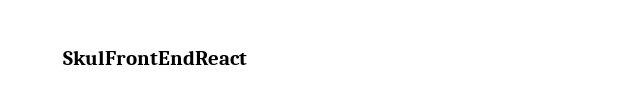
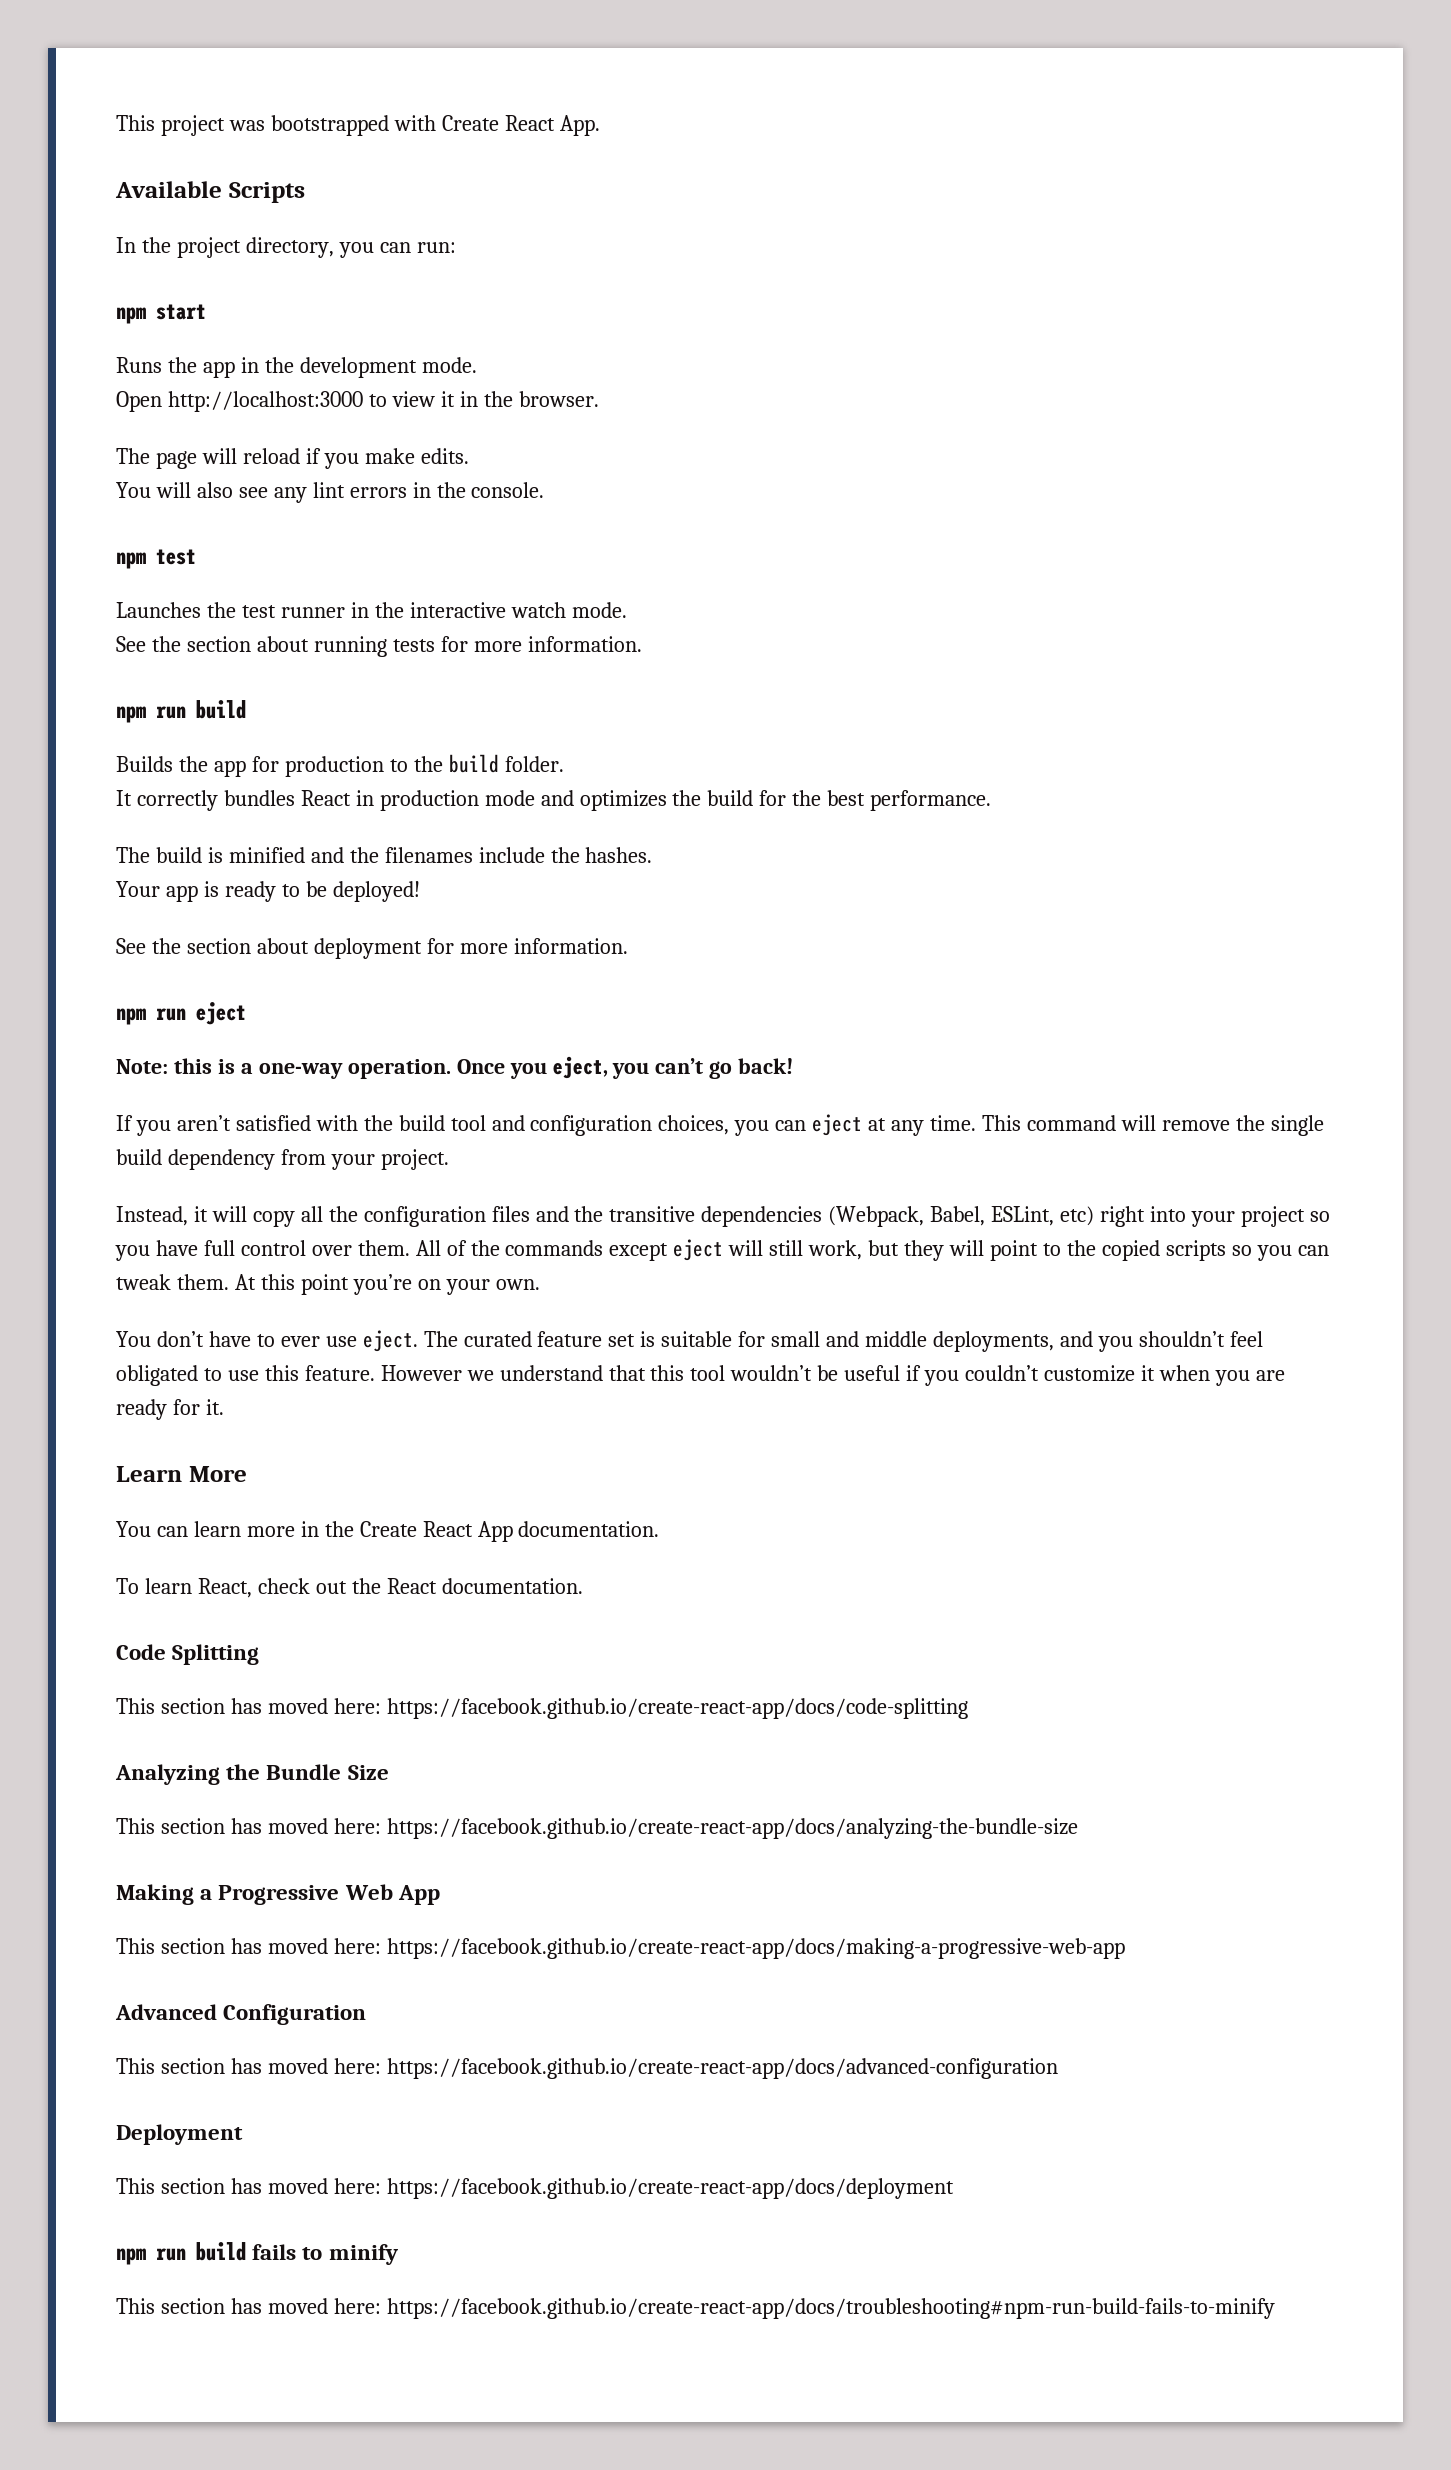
- SkulFrontEndReact
+ This project was bootstrapped with Create React App.
+ Available Scripts
+ In the project directory, you can run:
+ npm start
+ Runs the app in the development mode.
+ Open http://localhost:3000 to view it in the browser.
+ The page will reload if you make edits.
+ You will also see any lint errors in the console.
+ npm test
+ Launches the test runner in the interactive watch mode.
+ See the section about running tests for more information.
+ npm run build
+ Builds the app for production to the build folder.
+ It correctly bundles React in production mode and optimizes the build for the best performance.
+ The build is minified and the filenames include the hashes.
+ Your app is ready to be deployed!
+ See the section about deployment for more information.
+ npm run eject
+ Note: this is a one-way operation. Once you eject, you can’t go back!
+ If you aren’t satisfied with the build tool and configuration choices, you can eject at any time. This command will remove the single build dependency from your project.
+ Instead, it will copy all the configuration files and the transitive dependencies (Webpack, Babel, ESLint, etc) right into your project so you have full control over them. All of the commands except eject will still work, but they will point to the copied scripts so you can tweak them. At this point you’re on your own.
+ You don’t have to ever use eject. The curated feature set is suitable for small and middle deployments, and you shouldn’t feel obligated to use this feature. However we understand that this tool wouldn’t be useful if you couldn’t customize it when you are ready for it.
+ Learn More
+ You can learn more in the Create React App documentation.
+ To learn React, check out the React documentation.
+ Code Splitting
+ This section has moved here: https://facebook.github.io/create-react-app/docs/code-splitting
+ Analyzing the Bundle Size
+ This section has moved here: https://facebook.github.io/create-react-app/docs/analyzing-the-bundle-size
+ Making a Progressive Web App
+ This section has moved here: https://facebook.github.io/create-react-app/docs/making-a-progressive-web-app
+ Advanced Configuration
+ This section has moved here: https://facebook.github.io/create-react-app/docs/advanced-configuration
+ Deployment
+ This section has moved here: https://facebook.github.io/create-react-app/docs/deployment
+ npm run build fails to minify
+ This section has moved here: https://facebook.github.io/create-react-app/docs/troubleshooting#npm-run-build-fails-to-minify

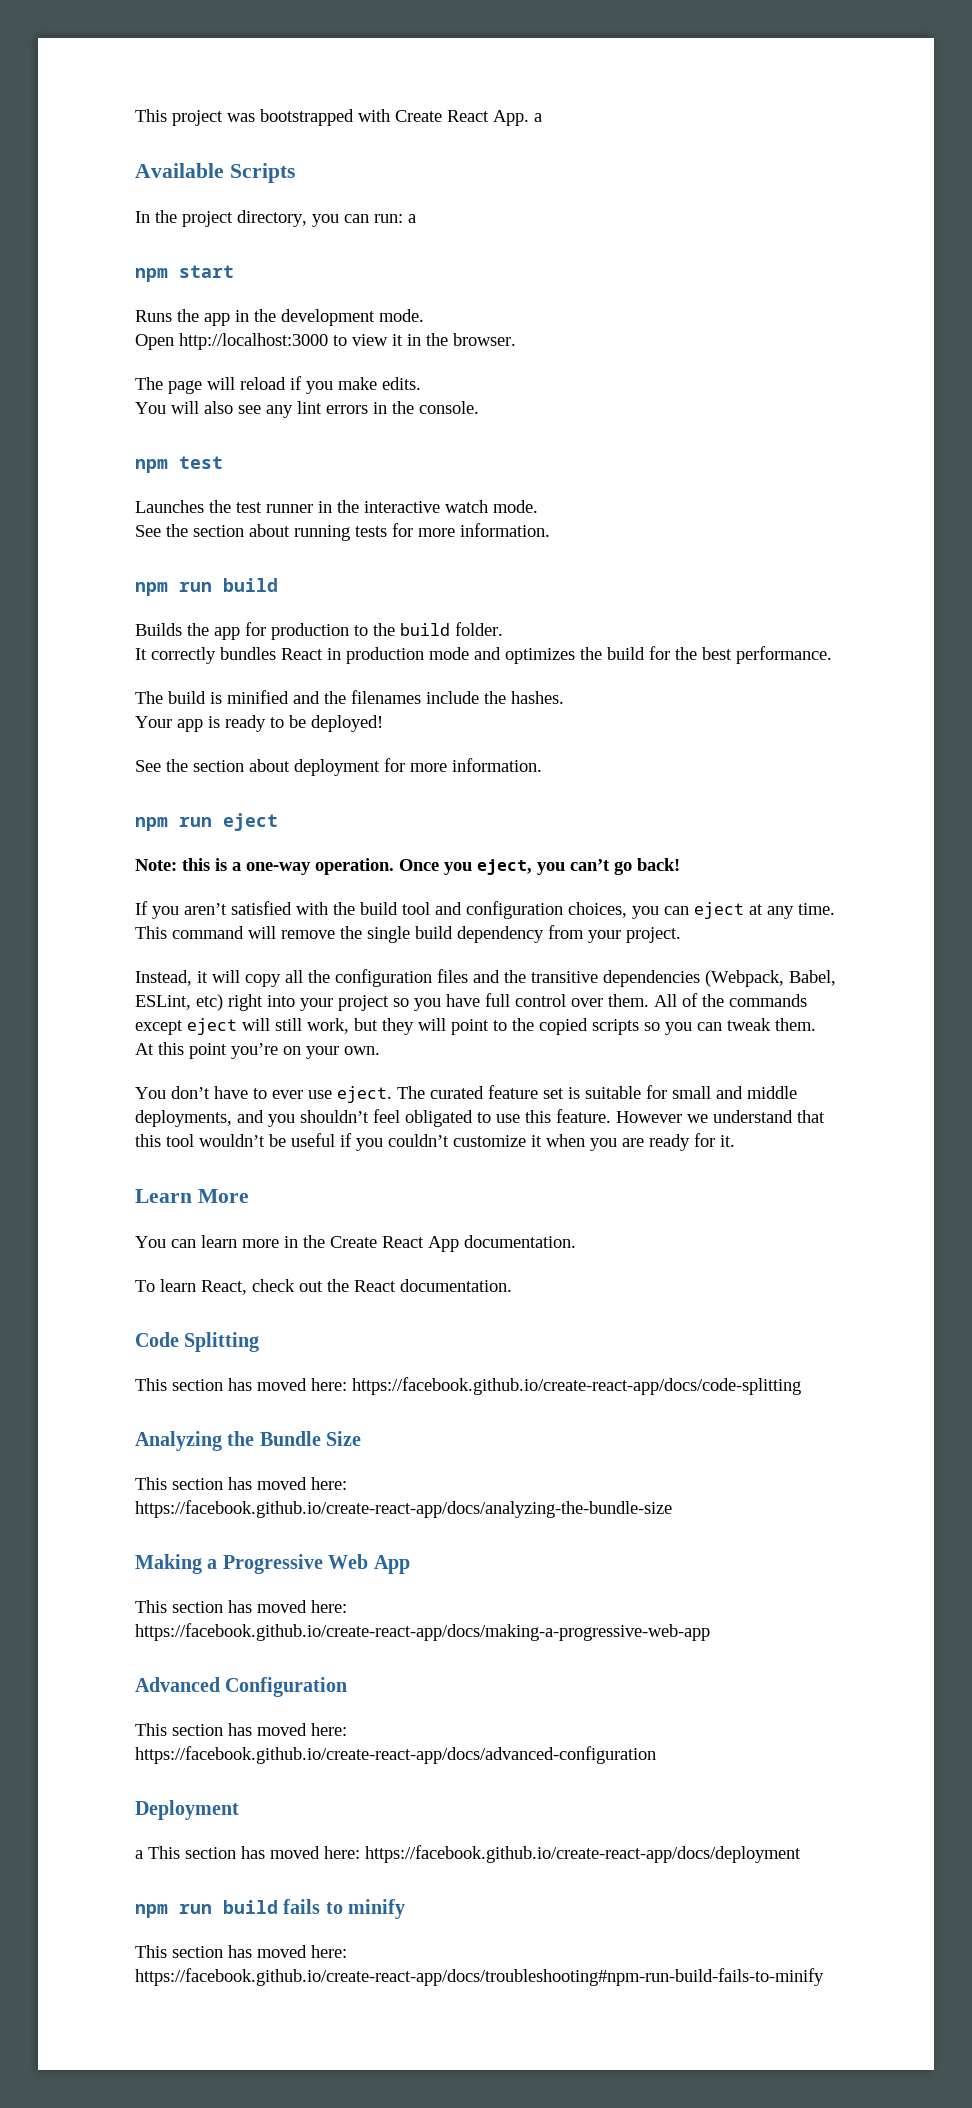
- This project was bootstrapped with Create React App.
+ This project was bootstrapped with Create React App. a
- In the project directory, you can run:
+ In the project directory, you can run: a
- This section has moved here: https://facebook.github.io/create-react-app/docs/deployment
+ a This section has moved here: https://facebook.github.io/create-react-app/docs/deployment

